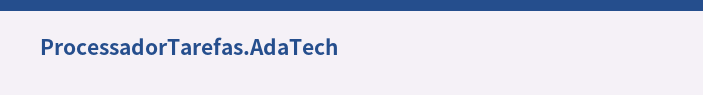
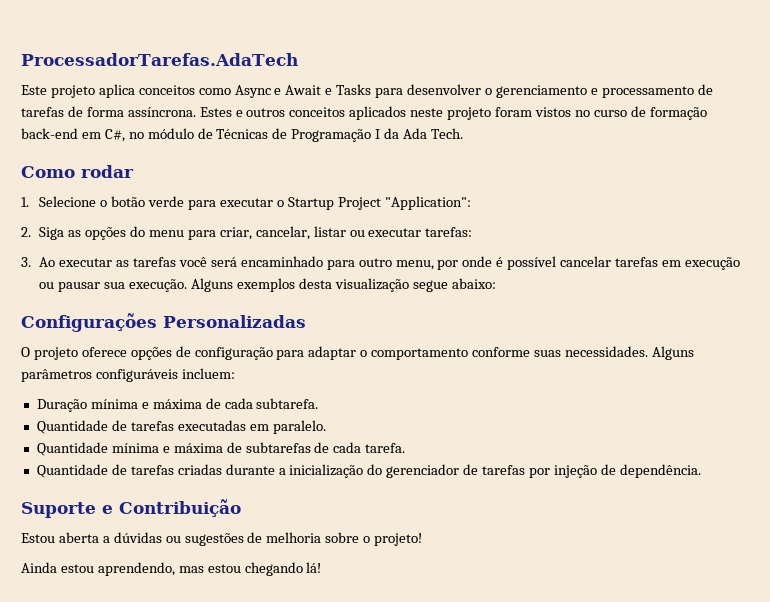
+ Este projeto aplica conceitos como Async e Await e Tasks para desenvolver o gerenciamento e processamento de tarefas de forma assíncrona. Estes e outros conceitos aplicados neste projeto foram vistos no curso de formação back-end em C#, no módulo de Técnicas de Programação I da Ada Tech.
+ Como rodar
+ 1. Selecione o botão verde para executar o Startup Project "Application":
+ 2. Siga as opções do menu para criar, cancelar, listar ou executar tarefas:
+ 3. Ao executar as tarefas você será encaminhado para outro menu, por onde é possível cancelar tarefas em execução ou pausar sua execução. Alguns exemplos desta visualização segue abaixo:
+ Configurações Personalizadas
+ O projeto oferece opções de configuração para adaptar o comportamento conforme suas necessidades. Alguns parâmetros configuráveis incluem:
+ Duração mínima e máxima de cada subtarefa.
+ Quantidade de tarefas executadas em paralelo.
+ Quantidade mínima e máxima de subtarefas de cada tarefa.
+ Quantidade de tarefas criadas durante a inicialização do gerenciador de tarefas por injeção de dependência.
+ Suporte e Contribuição
+ Estou aberta a dúvidas ou sugestões de melhoria sobre o projeto!
+ Ainda estou aprendendo, mas estou chegando lá!

